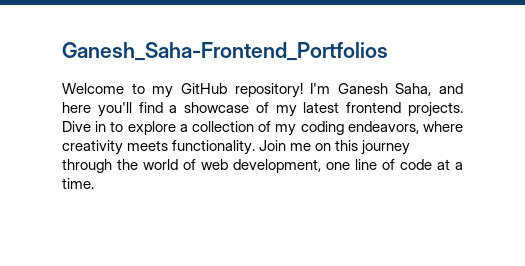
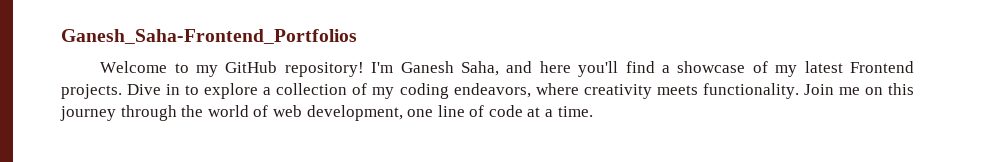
- I'm Ganesh Saha, and here you'll find a showcase of my latest frontend projects.
+ I'm Ganesh Saha, and here you'll find a showcase of my latest Frontend projects.

